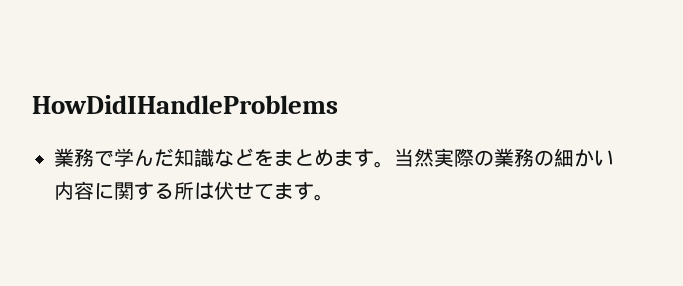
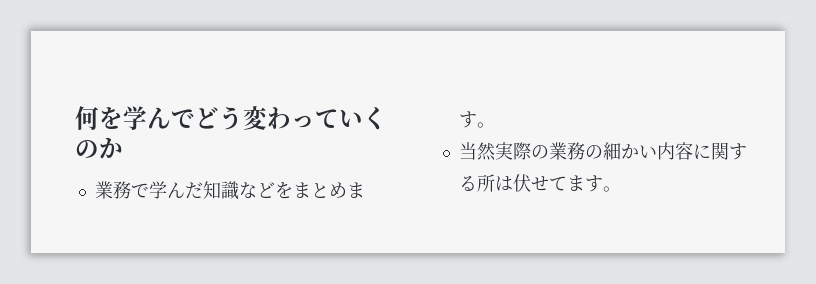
- HowDidIHandleProblems
+ 何を学んでどう変わっていくのか
- 業務で学んだ知識などをまとめます。当然実際の業務の細かい内容に関する所は伏せてます。
+ 業務で学んだ知識などをまとめます。
+ 当然実際の業務の細かい内容に関する所は伏せてます。

